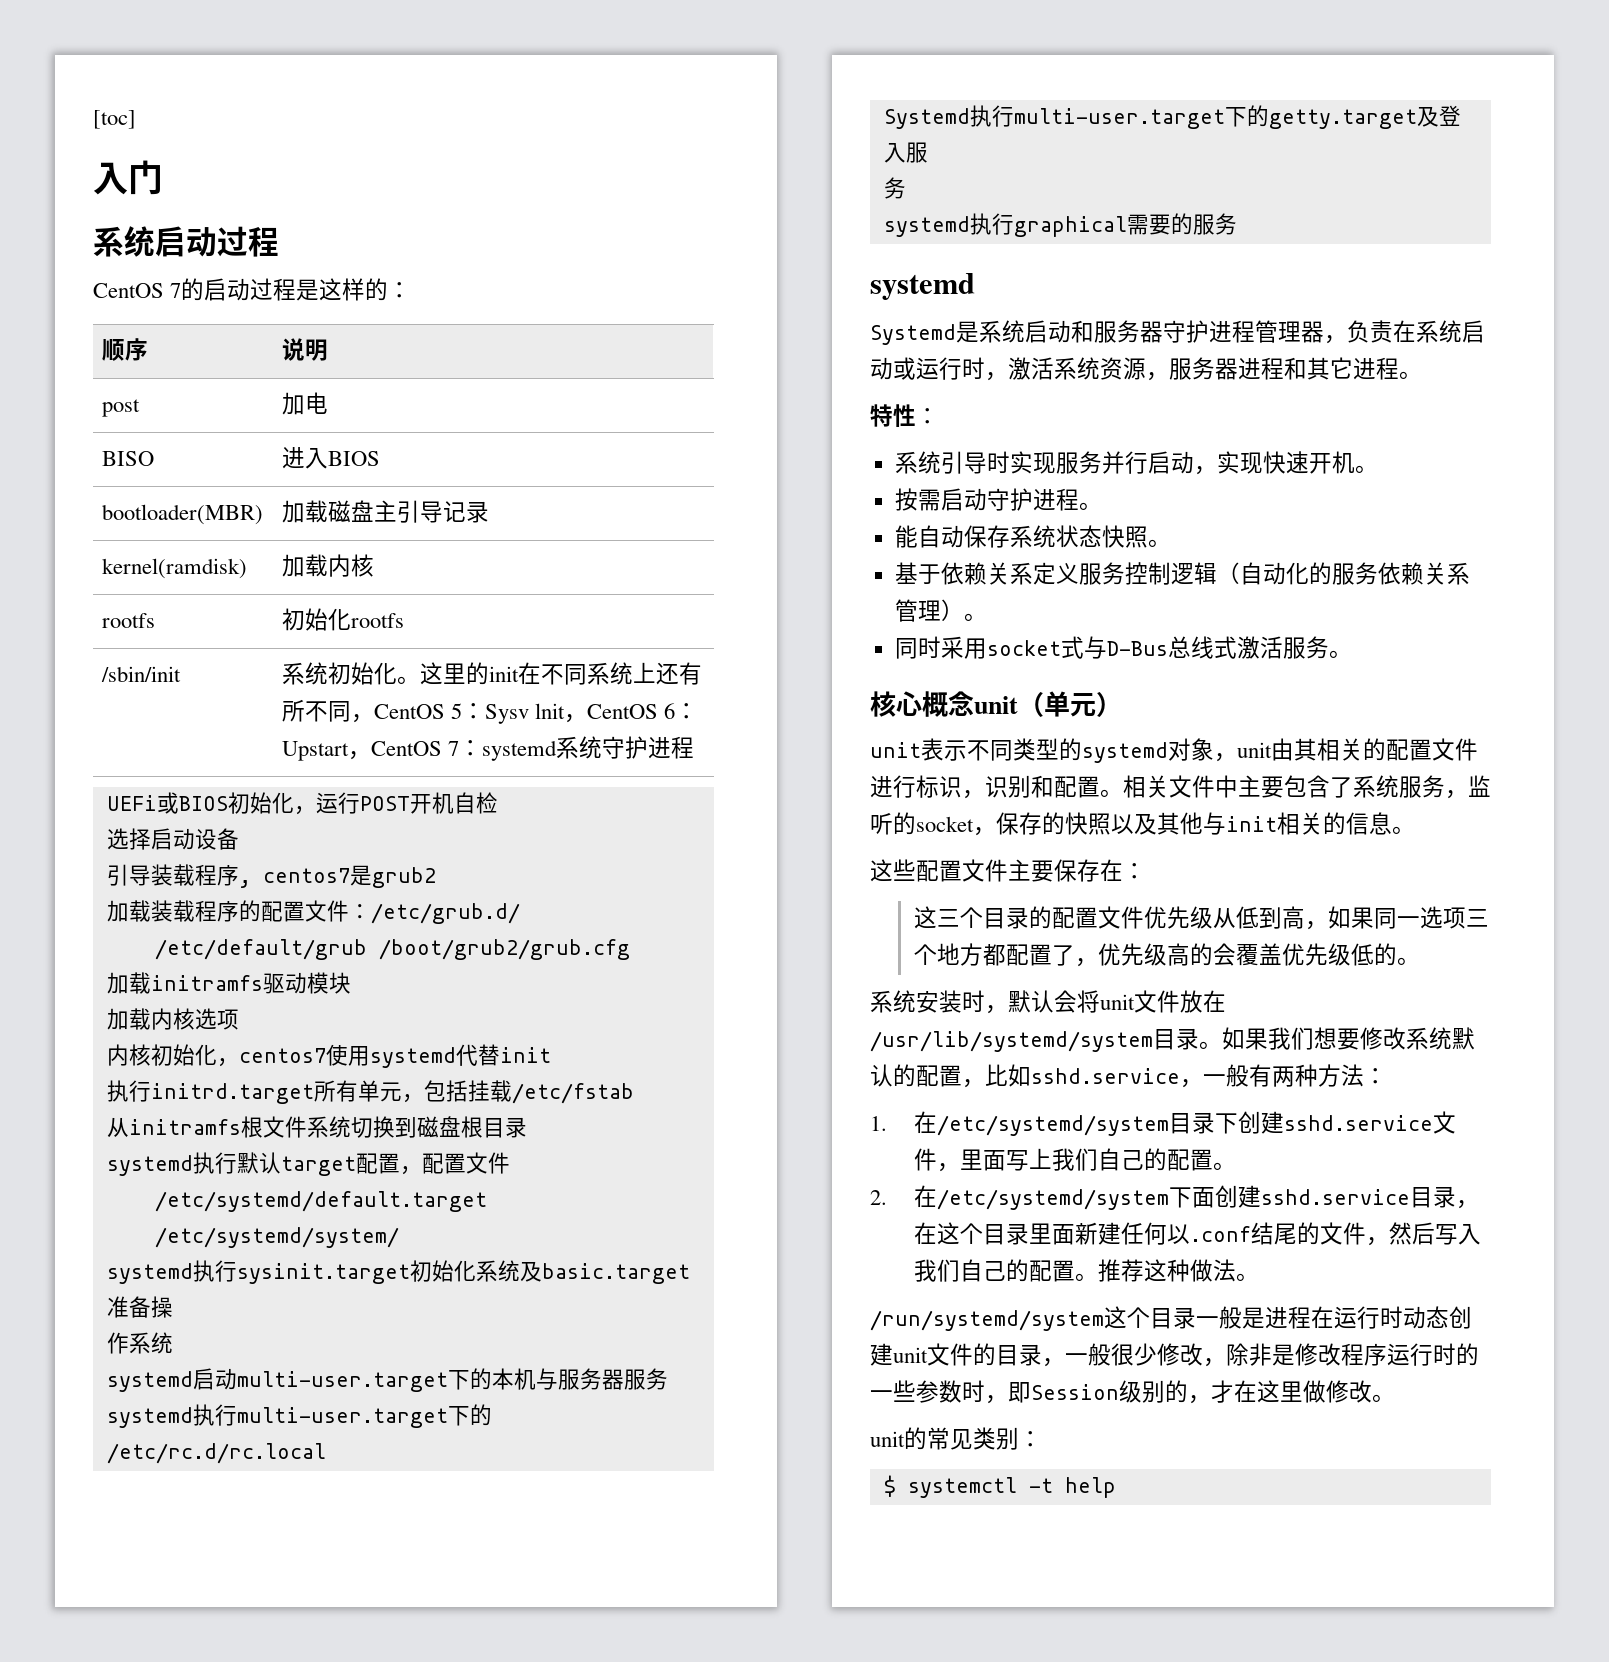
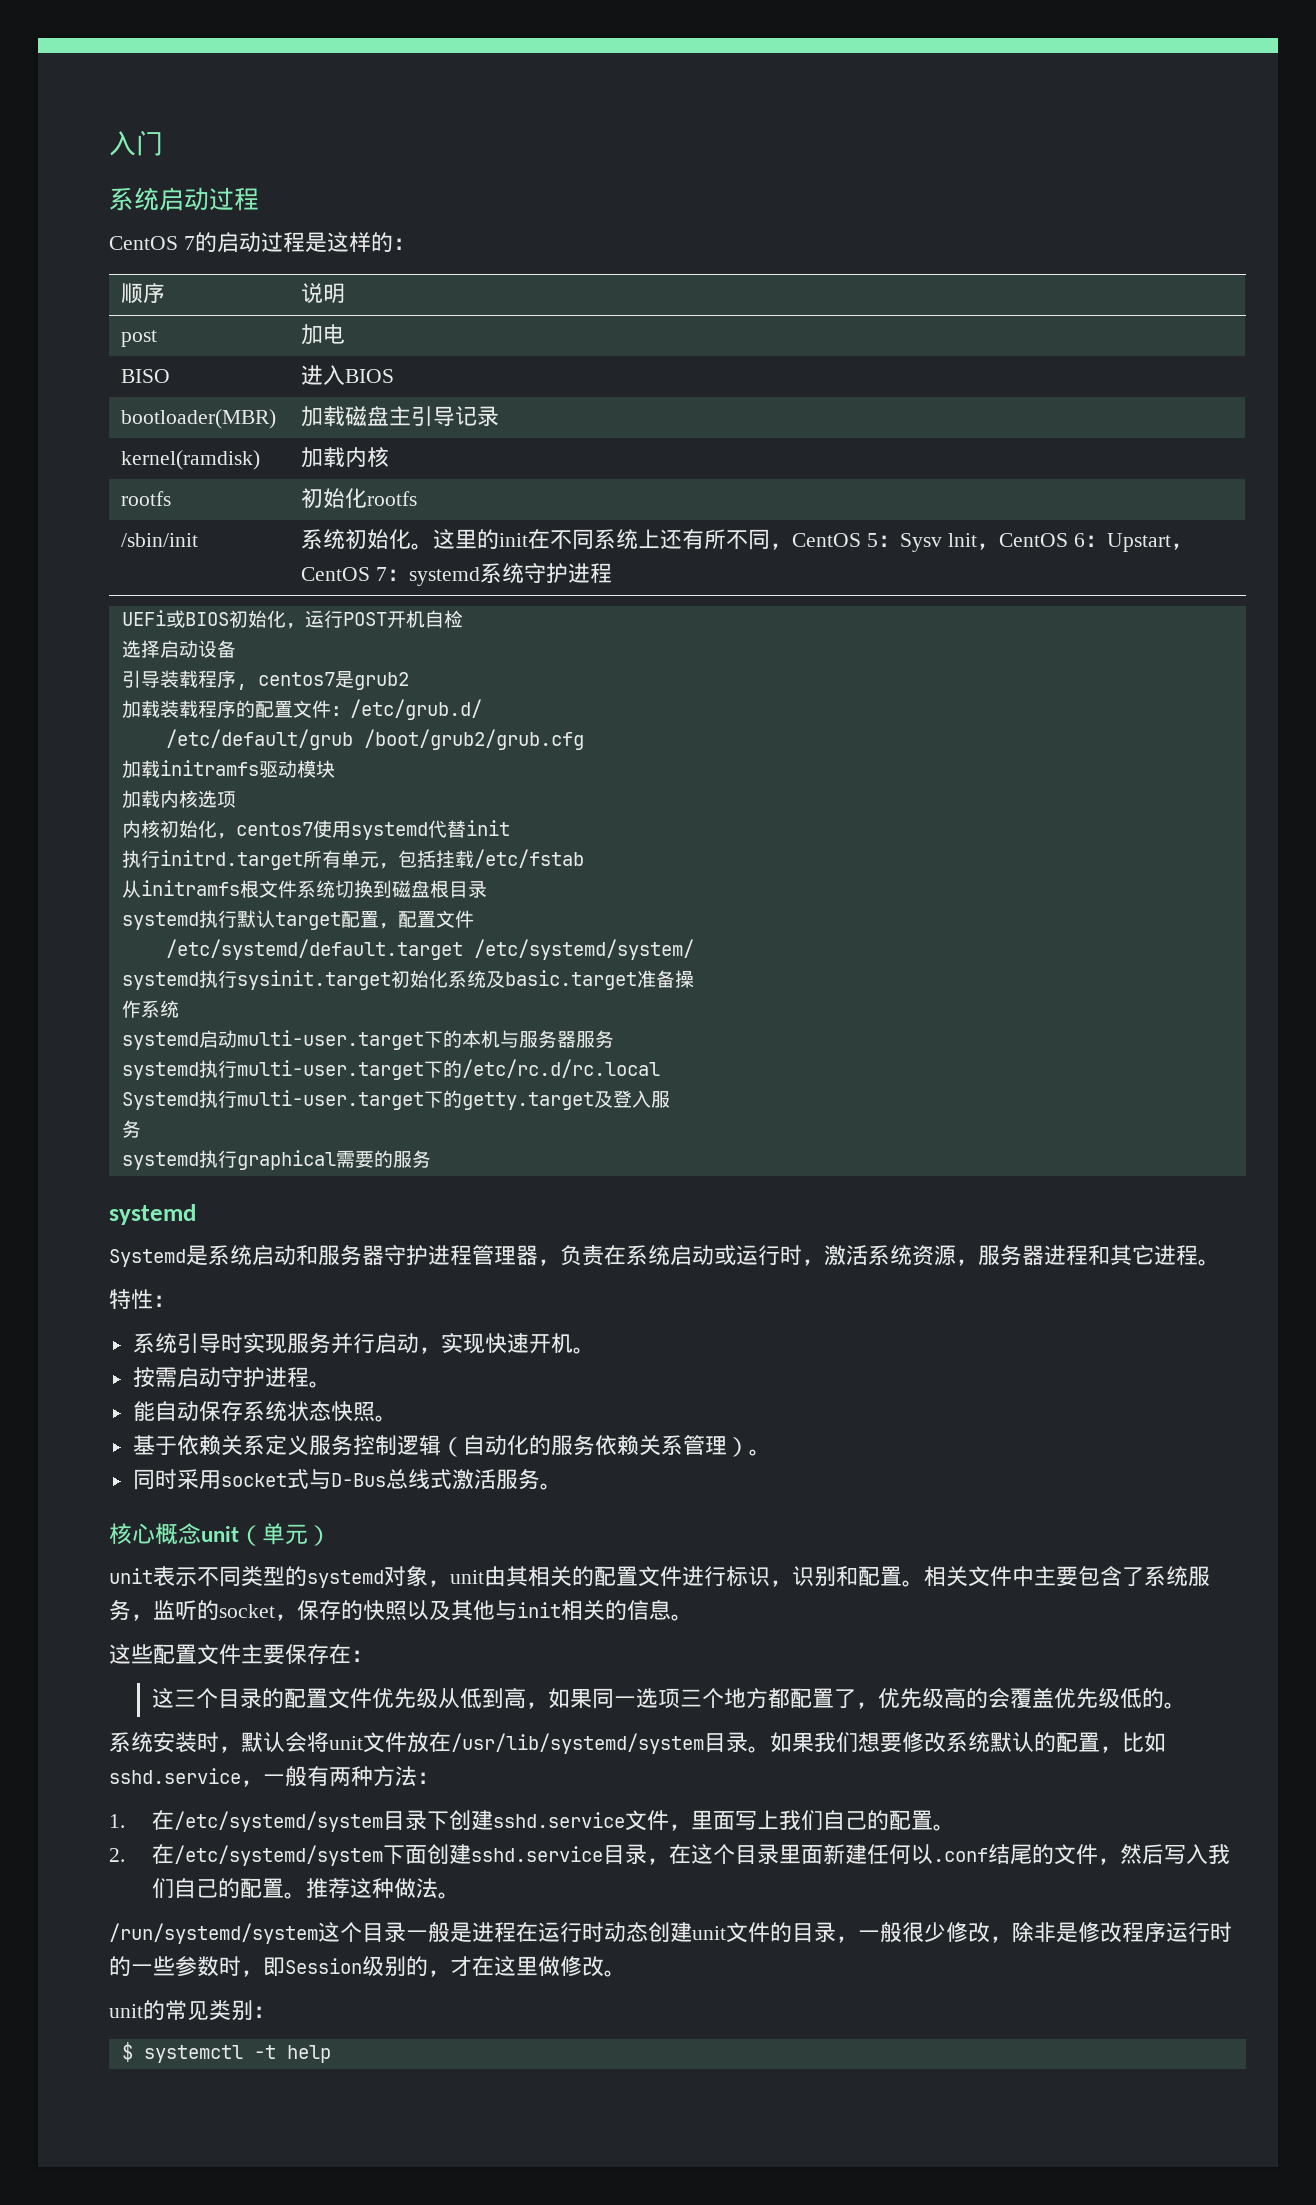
- [toc]

